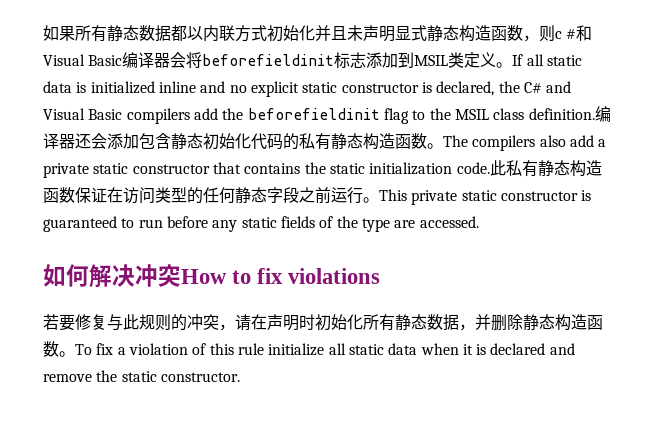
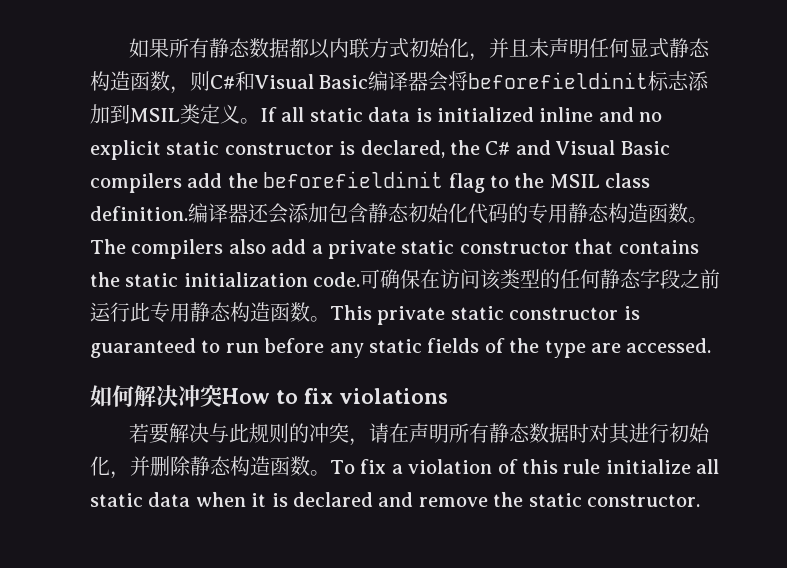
- 如果所有静态数据都以内联方式初始化并且未声明显式静态构造函数，则c #和Visual Basic编译器会将beforefieldinit标志添加到MSIL类定义。
+ 如果所有静态数据都以内联方式初始化，并且未声明任何显式静态构造函数，则C#和Visual Basic编译器会将beforefieldinit标志添加到MSIL类定义。
- 编译器还会添加包含静态初始化代码的私有静态构造函数。
+ 编译器还会添加包含静态初始化代码的专用静态构造函数。
- 此私有静态构造函数保证在访问类型的任何静态字段之前运行。
+ 可确保在访问该类型的任何静态字段之前运行此专用静态构造函数。
- 若要修复与此规则的冲突，请在声明时初始化所有静态数据，并删除静态构造函数。
+ 若要解决与此规则的冲突，请在声明所有静态数据时对其进行初始化，并删除静态构造函数。

